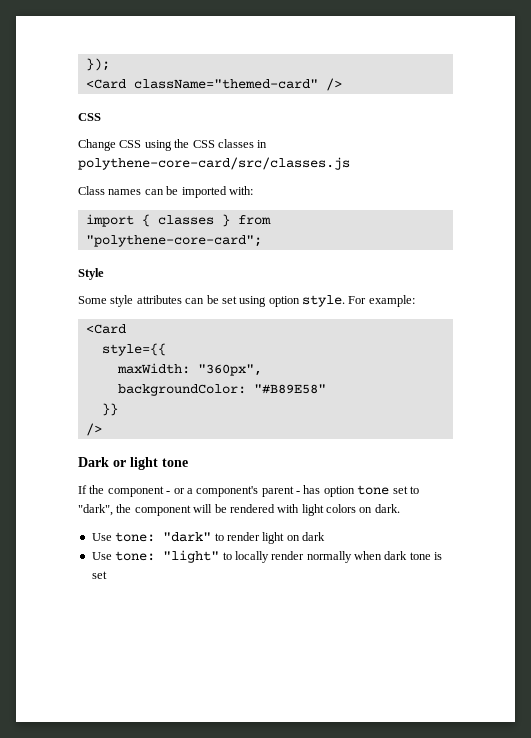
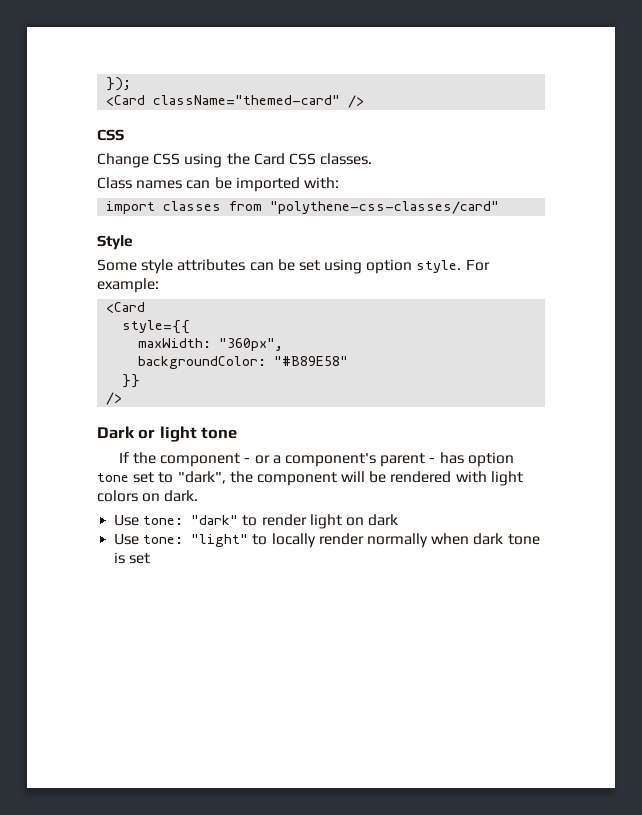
- Change CSS using the CSS classes in polythene-core-card/src/classes.js
+ Change CSS using the Card CSS classes.
- import { classes } from "polythene-core-card";
+ import classes from "polythene-css-classes/card"

